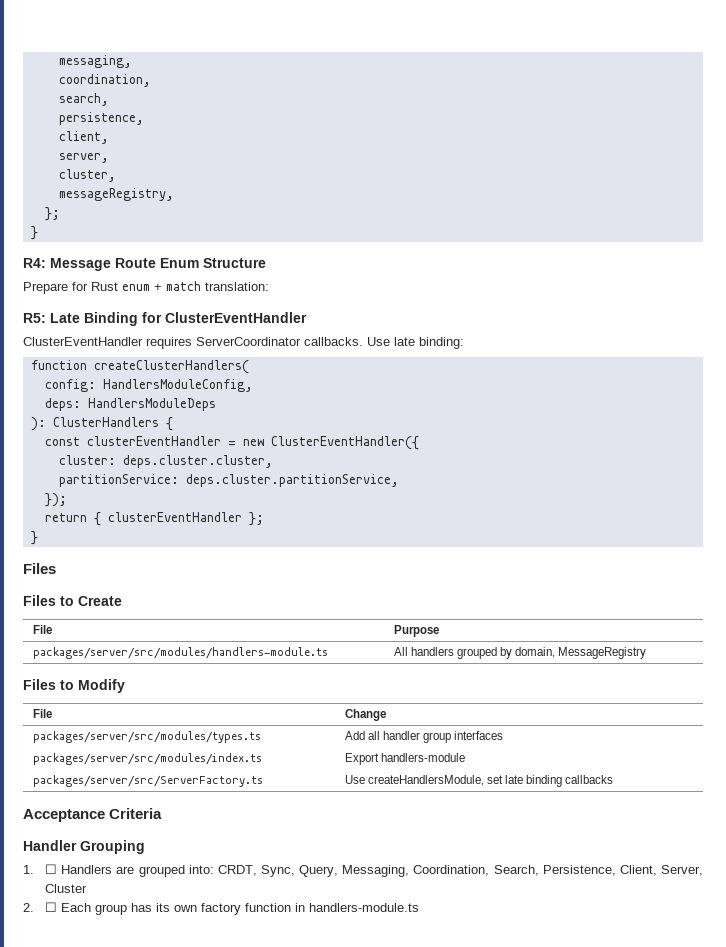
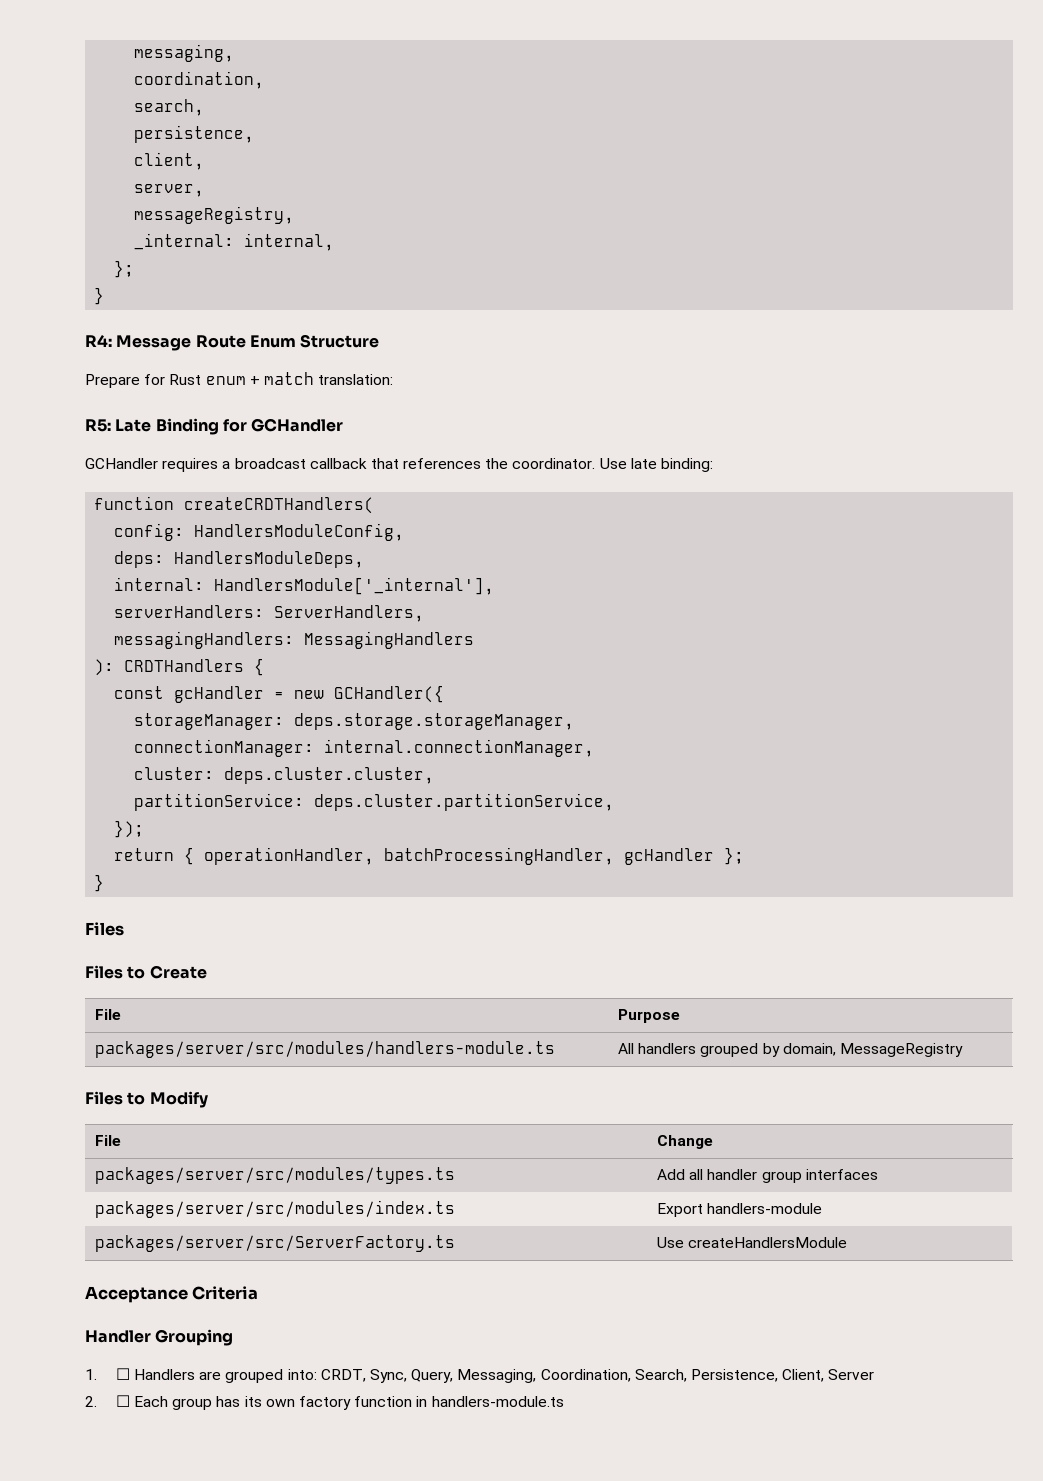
- cluster,
  messageRegistry,
+ _internal: internal,
- R5: Late Binding for ClusterEventHandler
- ClusterEventHandler requires ServerCoordinator callbacks.
+ R5: Late Binding for GCHandler
+ GCHandler requires a broadcast callback that references the coordinator.
- function createClusterHandlers(
+ function createCRDTHandlers(
- deps: HandlersModuleDeps
+ deps: HandlersModuleDeps,
+ internal: HandlersModule['_internal'],
+ serverHandlers: ServerHandlers,
+ messagingHandlers: MessagingHandlers
- ): ClusterHandlers {
+ ): CRDTHandlers {
- const clusterEventHandler = new ClusterEventHandler({
+ const gcHandler = new GCHandler({
+ storageManager: deps.storage.storageManager,
+ connectionManager: internal.connectionManager,
- return { clusterEventHandler };
+ return { operationHandler, batchProcessingHandler, gcHandler };
- packages/server/src/ServerFactory.ts | Use createHandlersModule, set late binding callbacks
+ packages/server/src/ServerFactory.ts | Use createHandlersModule
- 1. ☐ Handlers are grouped into: CRDT, Sync, Query, Messaging, Coordination, Search, Persistence, Client, Server, Cluster
+ 1. ☐ Handlers are grouped into: CRDT, Sync, Query, Messaging, Coordination, Search, Persistence, Client, Server

